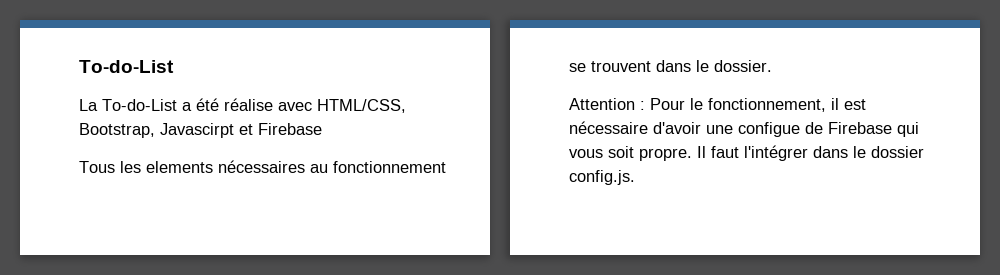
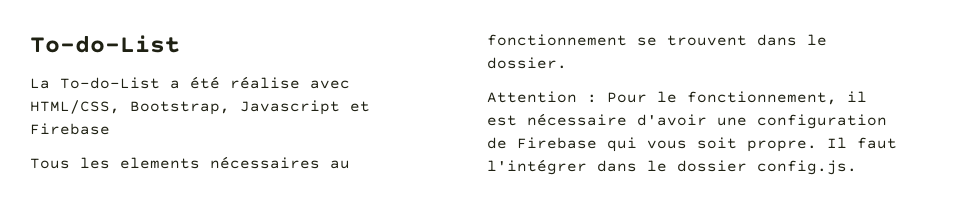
- La To-do-List a été réalise avec HTML/CSS, Bootstrap, Javascirpt et Firebase
+ La To-do-List a été réalise avec HTML/CSS, Bootstrap, Javascript et Firebase
- Attention : Pour le fonctionnement, il est nécessaire d'avoir une configue de Firebase qui vous soit propre.
+ Attention : Pour le fonctionnement, il est nécessaire d'avoir une configuration de Firebase qui vous soit propre.

